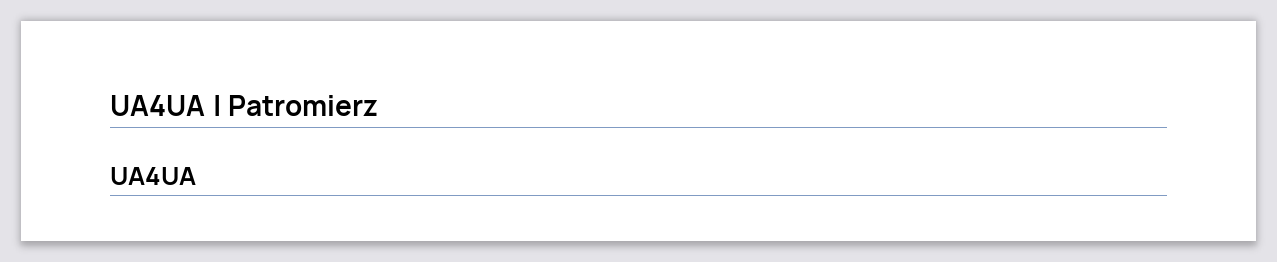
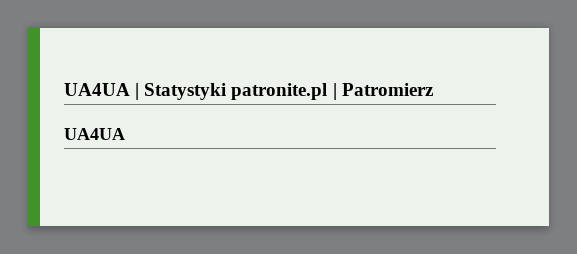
- UA4UA | Patromierz
+ UA4UA | Statystyki patronite.pl | Patromierz

